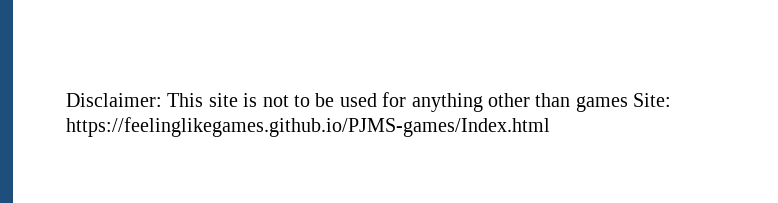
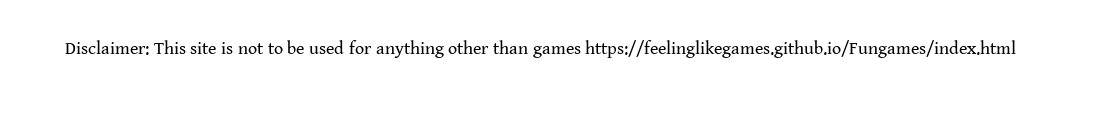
- Disclaimer: This site is not to be used for anything other than games Site: https://feelinglikegames.github.io/PJMS-games/Index.html
+ Disclaimer: This site is not to be used for anything other than games https://feelinglikegames.github.io/Fungames/index.html

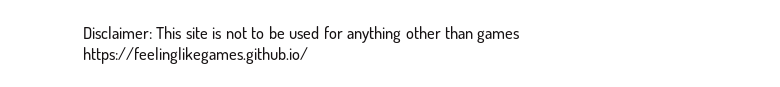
- Disclaimer: This site is not to be used for anything other than games https://feelinglikegames.github.io/Fungames/index.html
+ Disclaimer: This site is not to be used for anything other than games https://feelinglikegames.github.io/

